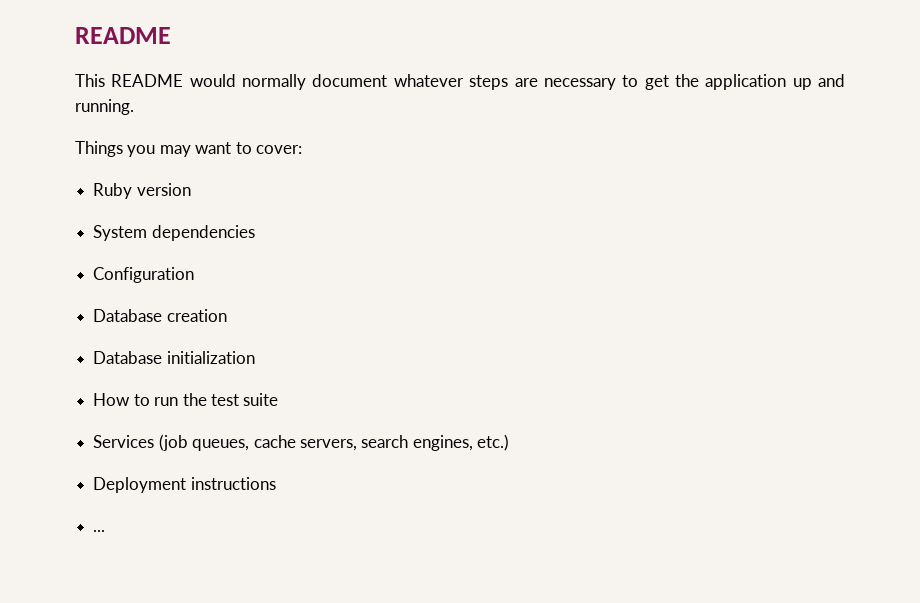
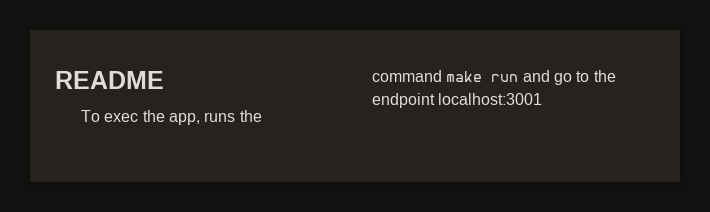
- This README would normally document whatever steps are necessary to get the application up and running.
- Things you may want to cover:
- Ruby version
- System dependencies
- Configuration
- Database creation
- Database initialization
- How to run the test suite
- Services (job queues, cache servers, search engines, etc.)
- Deployment instructions
- ...
+ To exec the app, runs the command make run and go to the endpoint localhost:3001

